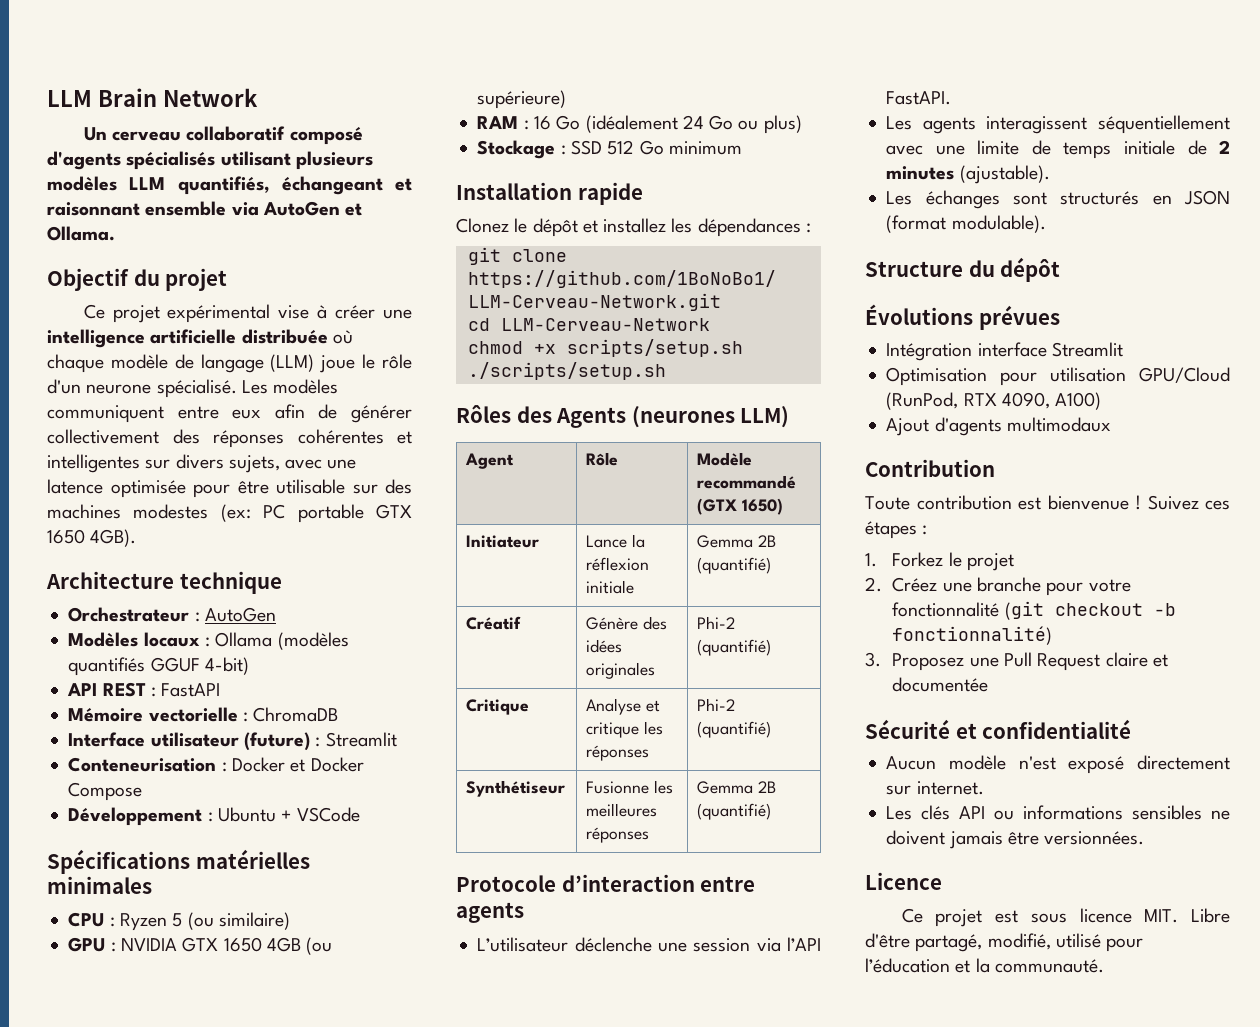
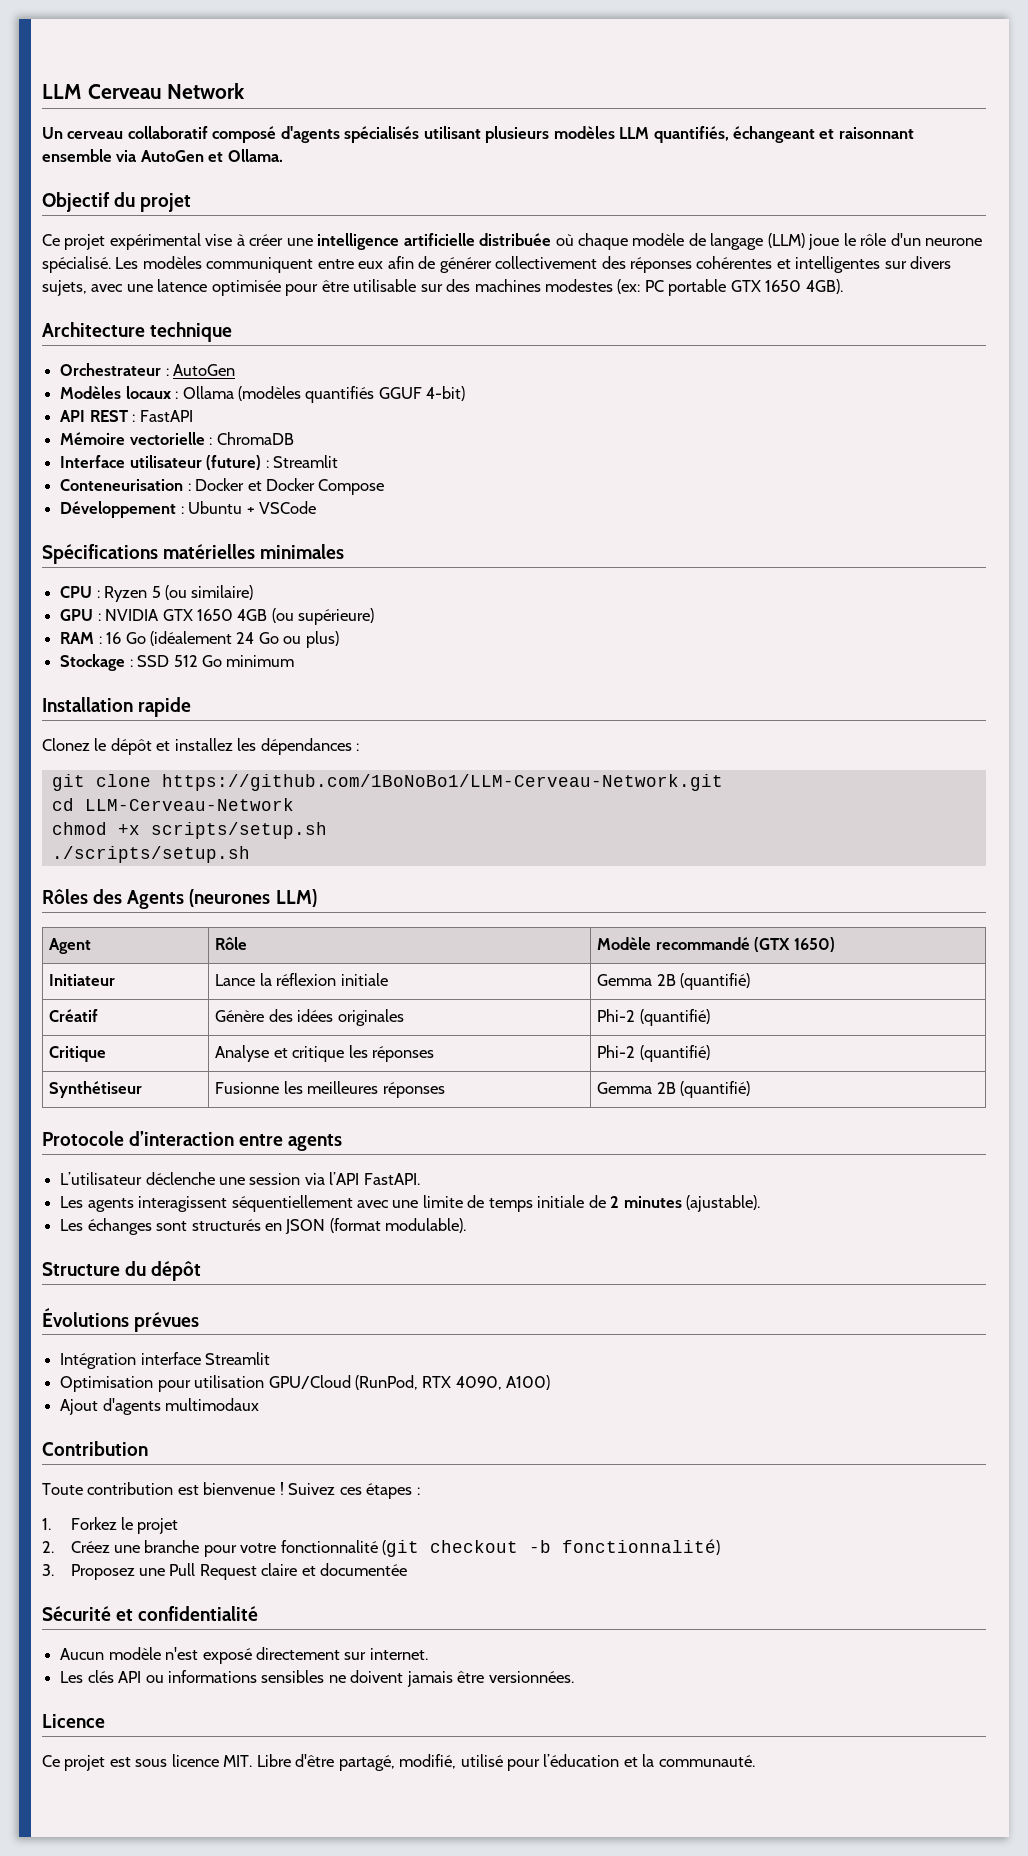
- LLM Brain Network
+ LLM Cerveau Network

